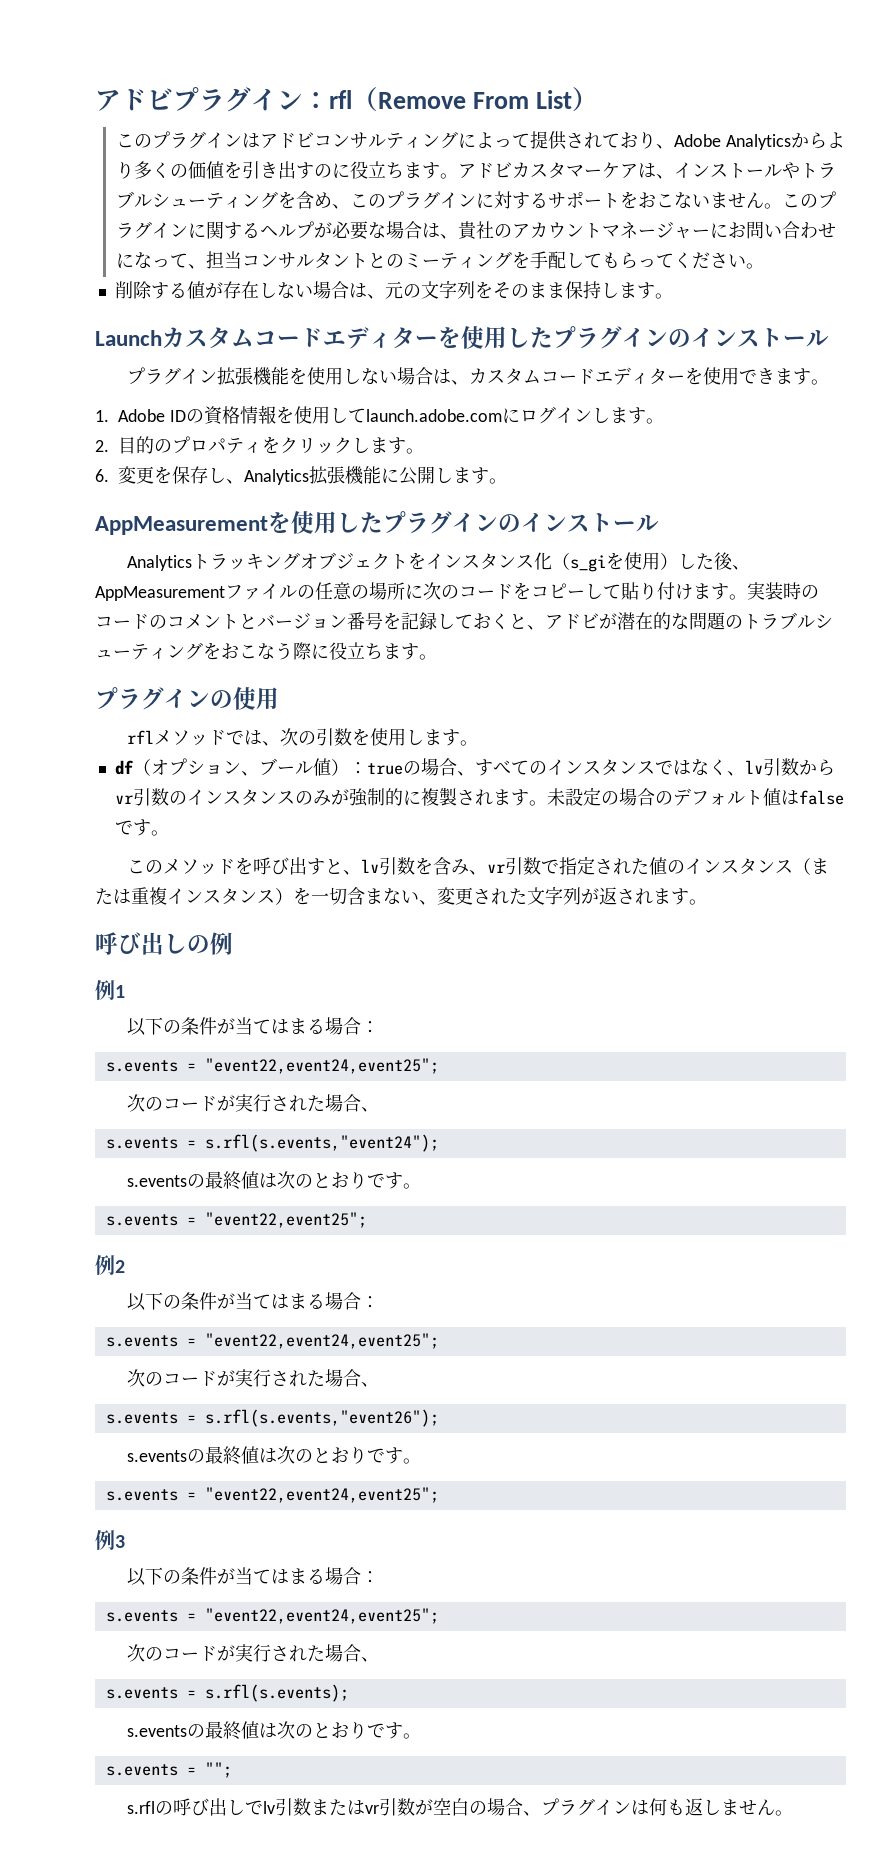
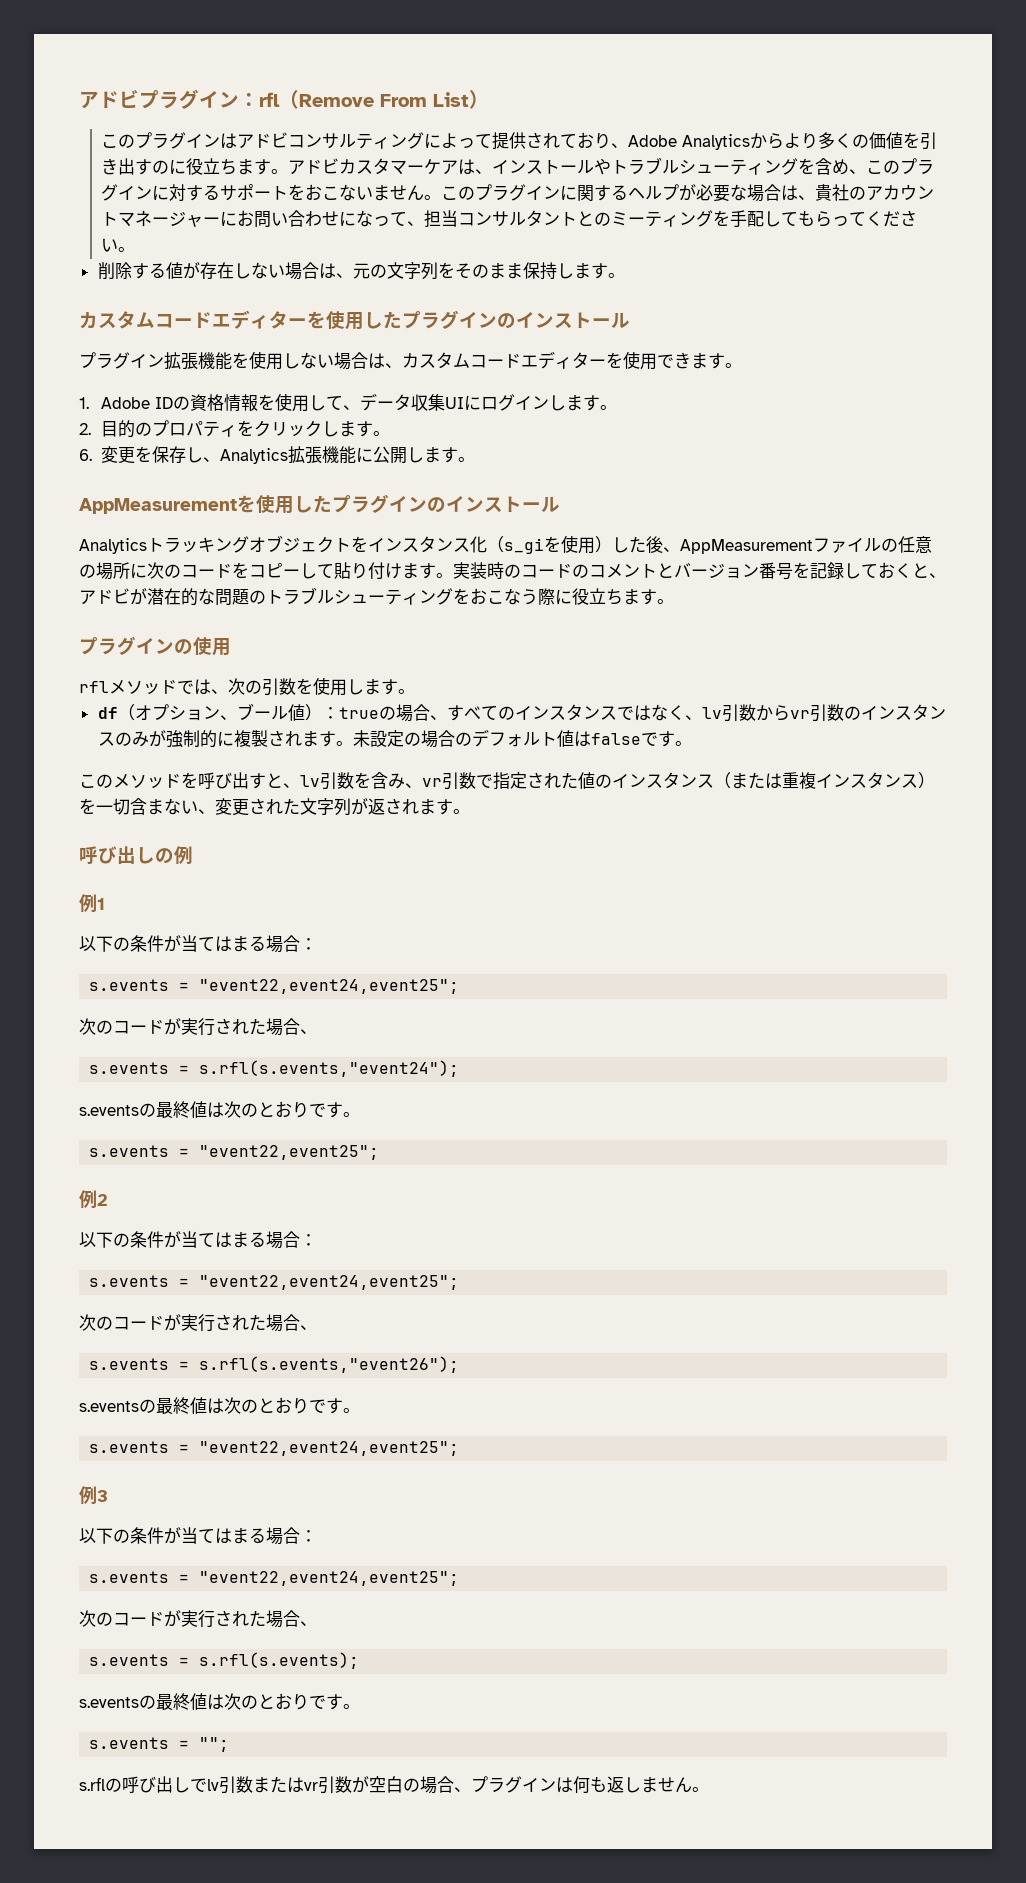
- Launchカスタムコードエディターを使用したプラグインのインストール
+ カスタムコードエディターを使用したプラグインのインストール
- 1. Adobe IDの資格情報を使用してlaunch.adobe.comにログインします。
+ 1. Adobe IDの資格情報を使用して、データ収集UIにログインします。

